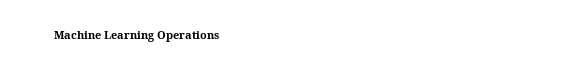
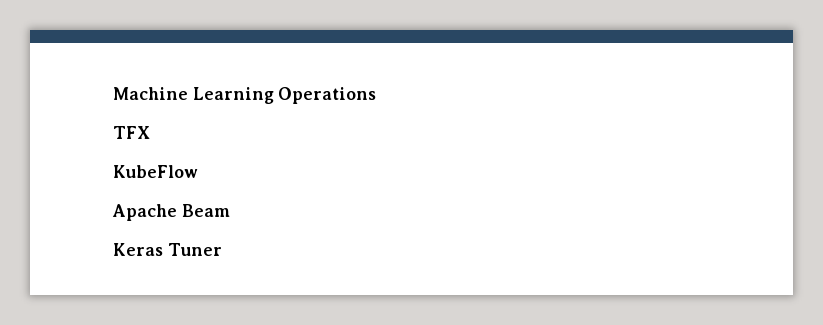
+ TFX
+ KubeFlow
+ Apache Beam
+ Keras Tuner

